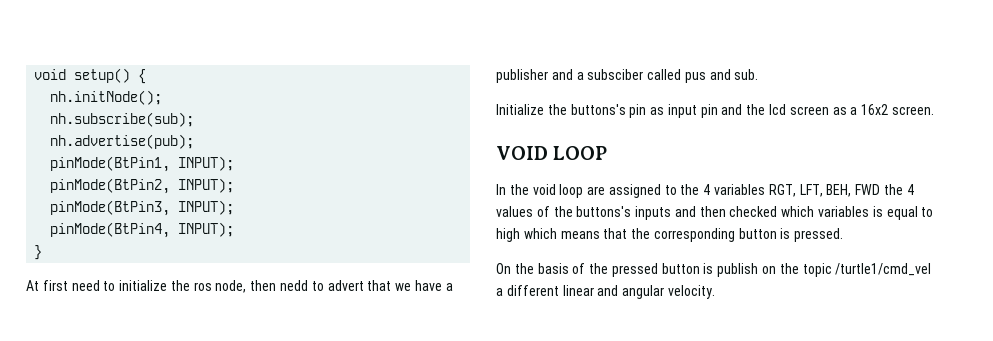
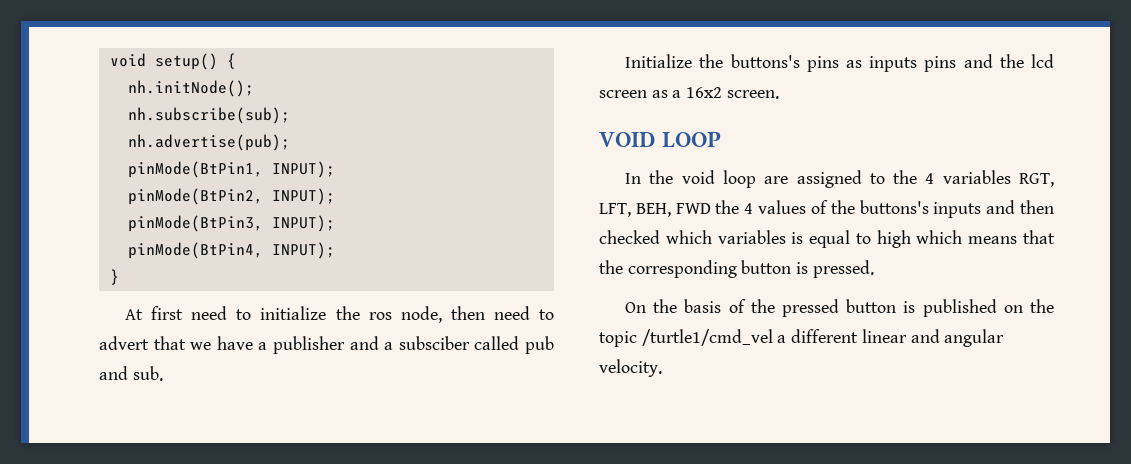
- At first need to initialize the ros node, then nedd to advert that we have a publisher and a subsciber called pus and sub.
+ At first need to initialize the ros node, then need to advert that we have a publisher and a subsciber called pub and sub.
- Initialize the buttons's pin as input pin and the lcd screen as a 16x2 screen.
+ Initialize the buttons's pins as inputs pins and the lcd screen as a 16x2 screen.
- On the basis of the pressed button is publish on the topic /turtle1/cmd_vel a different linear and angular velocity.
+ On the basis of the pressed button is published on the topic /turtle1/cmd_vel a different linear and angular velocity.

